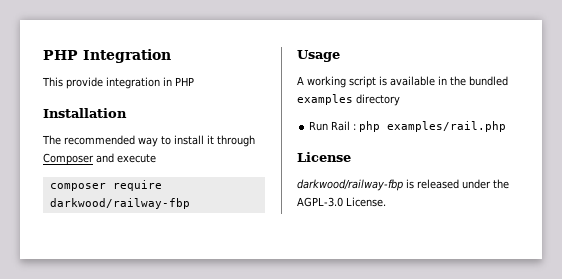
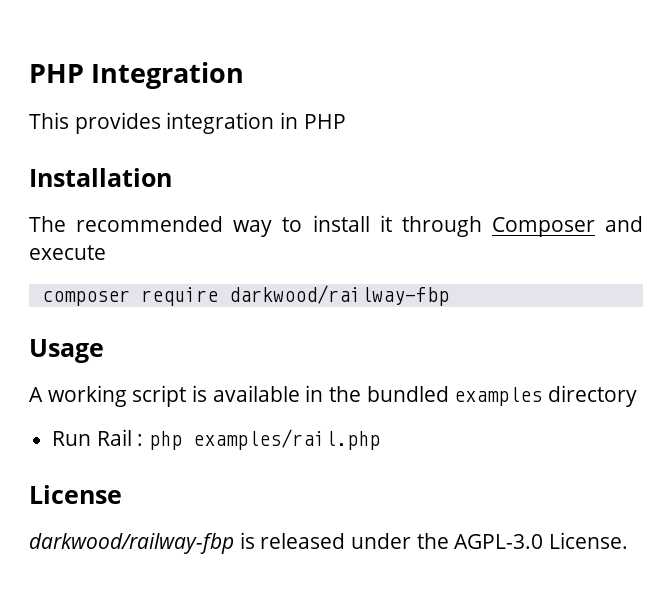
- This provide integration in PHP
+ This provides integration in PHP

